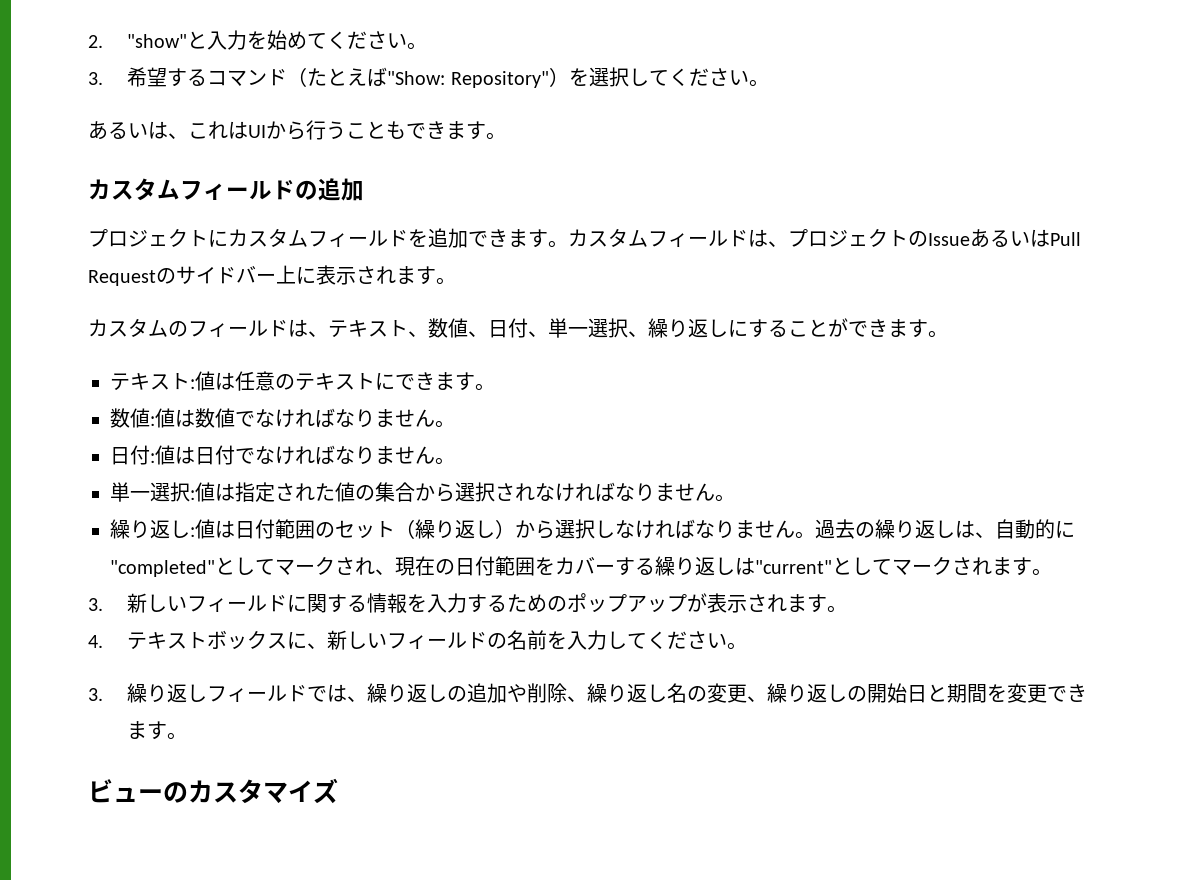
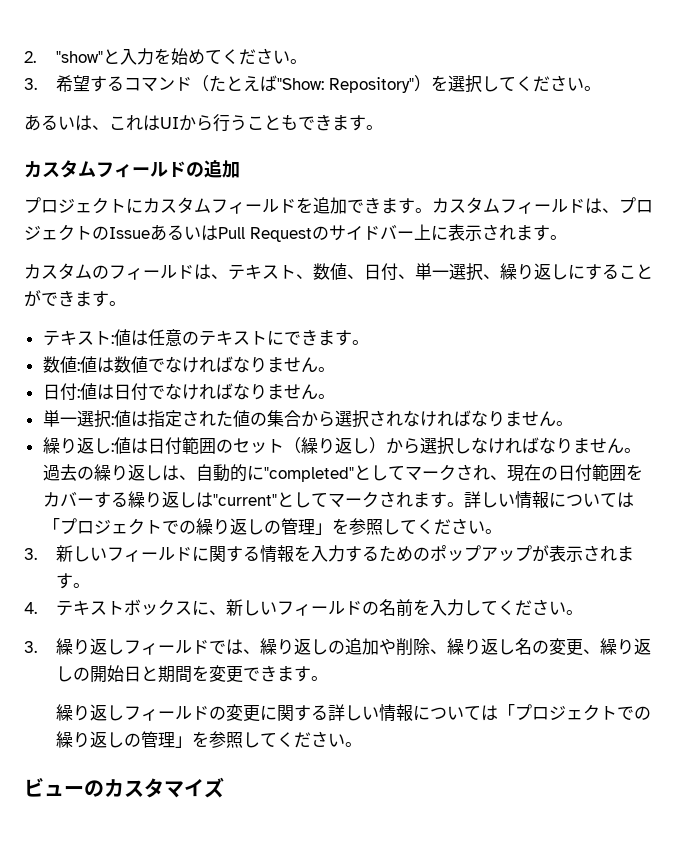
- 過去の繰り返しは、自動的に"completed"としてマークされ、現在の日付範囲をカバーする繰り返しは"current"としてマークされます。
+ 過去の繰り返しは、自動的に"completed"としてマークされ、現在の日付範囲をカバーする繰り返しは"current"としてマークされます。詳しい情報については「プロジェクトでの繰り返しの管理」を参照してください。
+ 繰り返しフィールドの変更に関する詳しい情報については「プロジェクトでの繰り返しの管理」を参照してください。

